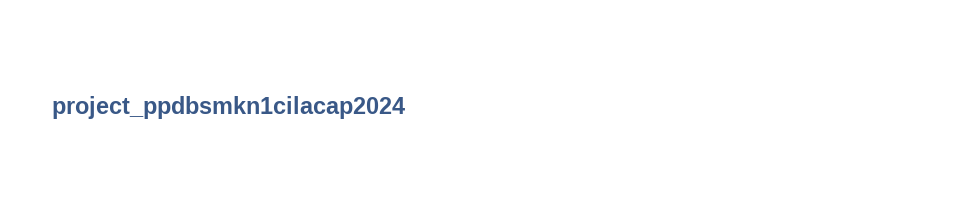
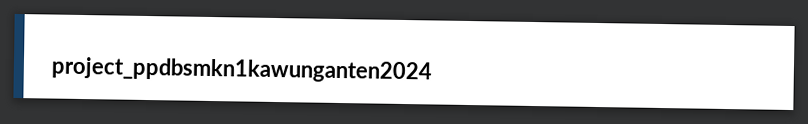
- project_ppdbsmkn1cilacap2024
+ project_ppdbsmkn1kawunganten2024

